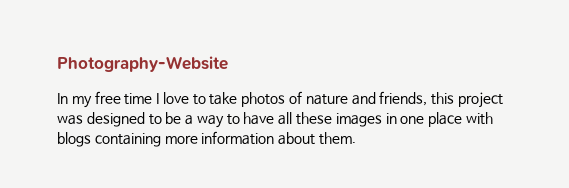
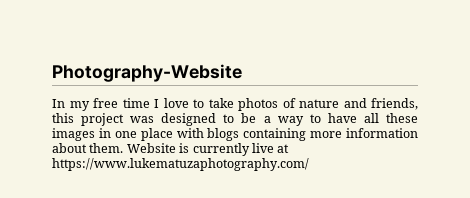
+ Website is currently live at https://www.lukematuzaphotography.com/

